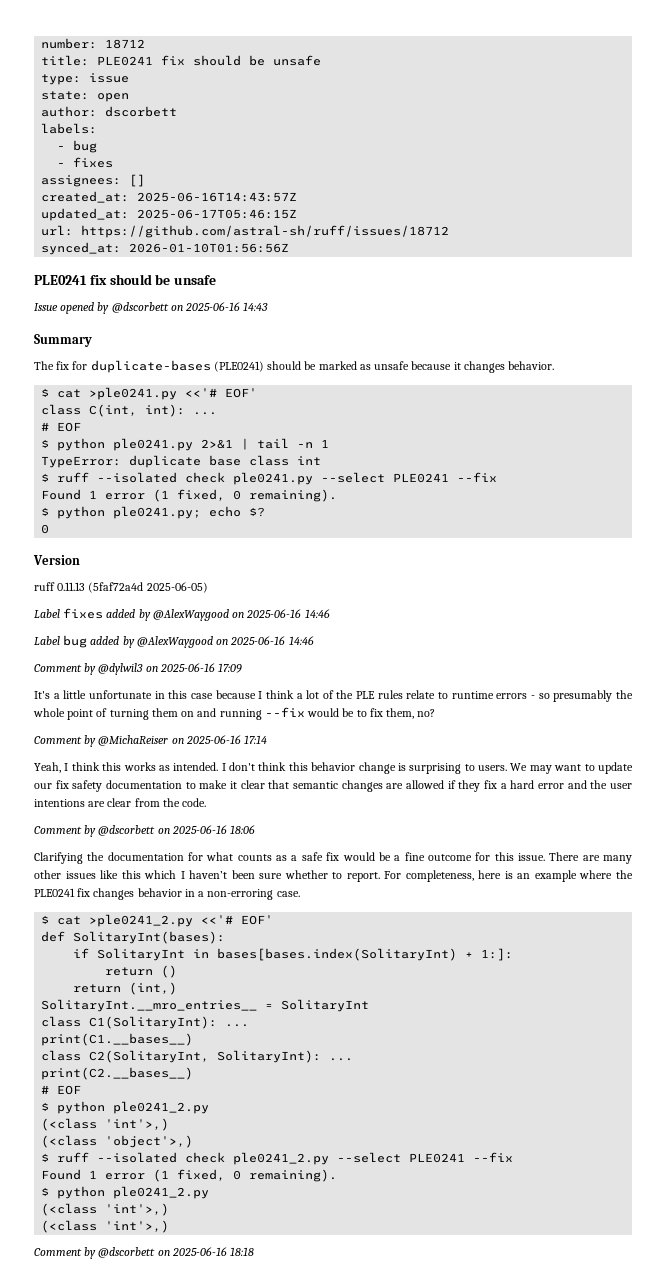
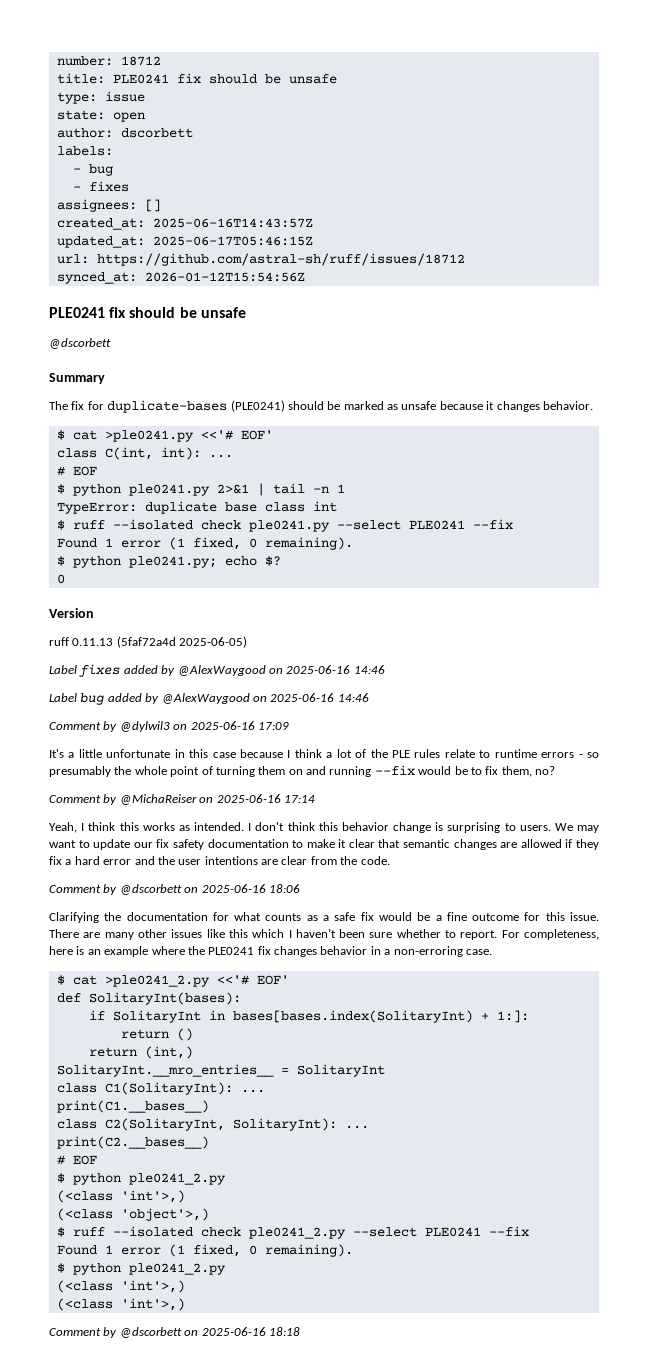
- synced_at: 2026-01-10T01:56:56Z
+ synced_at: 2026-01-12T15:54:56Z
  PLE0241 fix should be unsafe
- Issue opened by @dscorbett on 2025-06-16 14:43
+ @dscorbett

